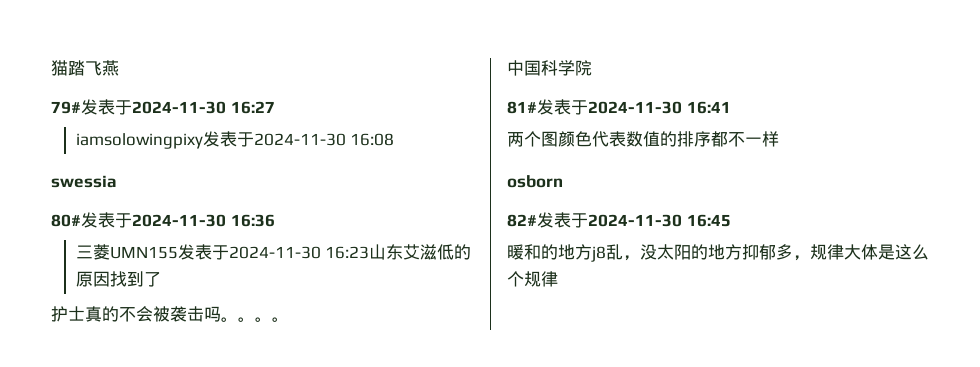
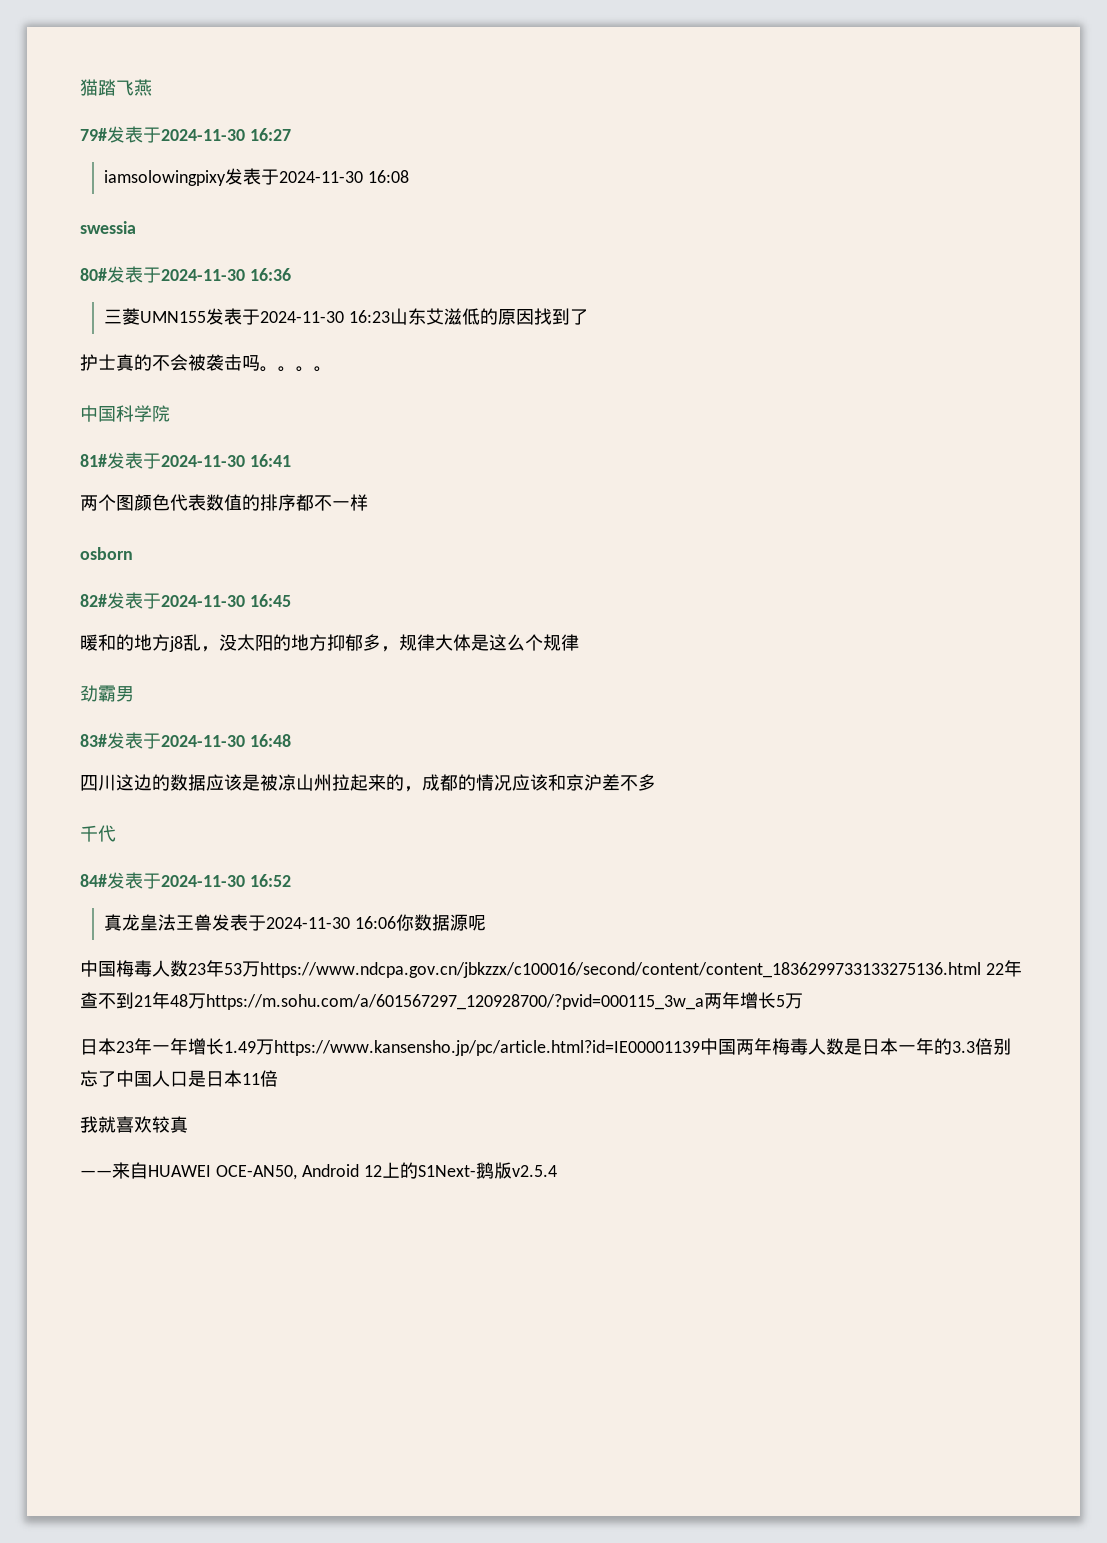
+ 劲霸男
+ 83#发表于2024-11-30 16:48
+ 四川这边的数据应该是被凉山州拉起来的，成都的情况应该和京沪差不多
+ 千代
+ 84#发表于2024-11-30 16:52
+ 真龙皇法王兽发表于2024-11-30 16:06你数据源呢
+ 中国梅毒人数23年53万https://www.ndcpa.gov.cn/jbkzzx/c100016/second/content/content_1836299733133275136.html 22年查不到21年48万https://m.sohu.com/a/601567297_120928700/?pvid=000115_3w_a两年增长5万
+ 日本23年一年增长1.49万https://www.kansensho.jp/pc/article.html?id=IE00001139中国两年梅毒人数是日本一年的3.3倍别忘了中国人口是日本11倍
+ 我就喜欢较真
+ ——来自HUAWEI OCE-AN50, Android 12上的S1Next-鹅版v2.5.4

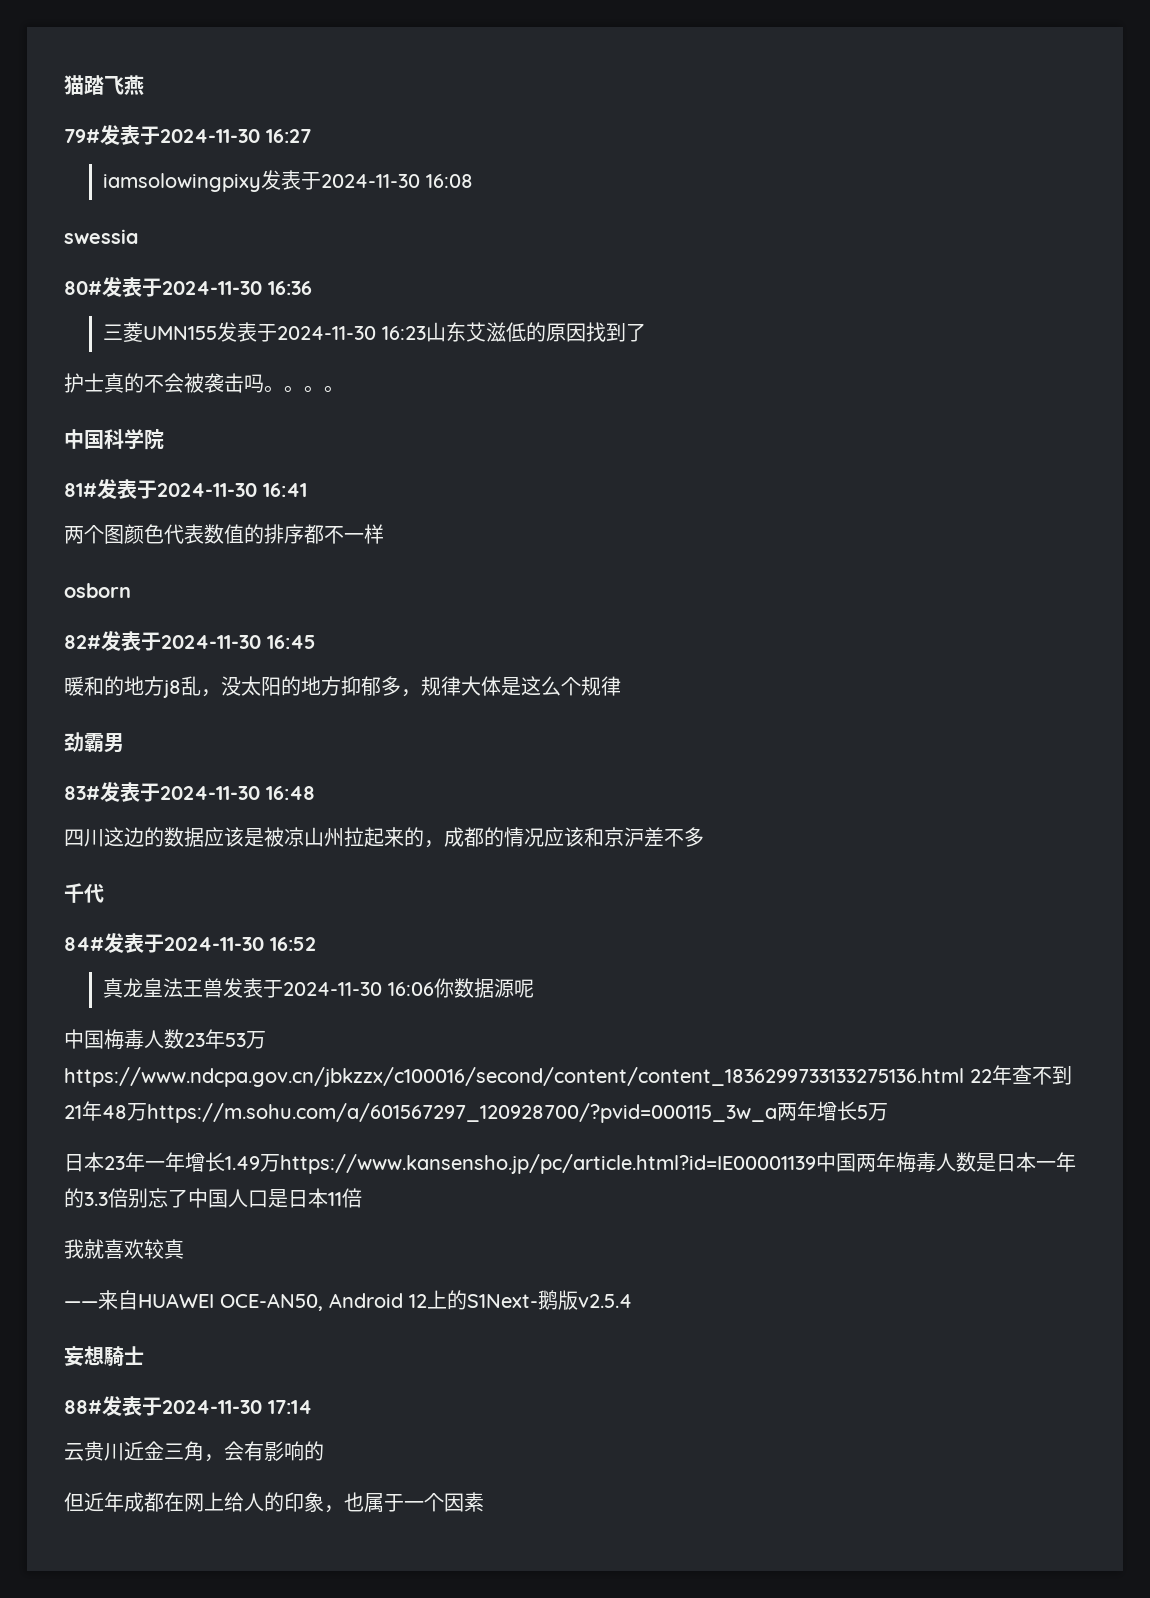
+ 妄想騎士
+ 88#发表于2024-11-30 17:14
+ 云贵川近金三角，会有影响的
+ 但近年成都在网上给人的印象，也属于一个因素

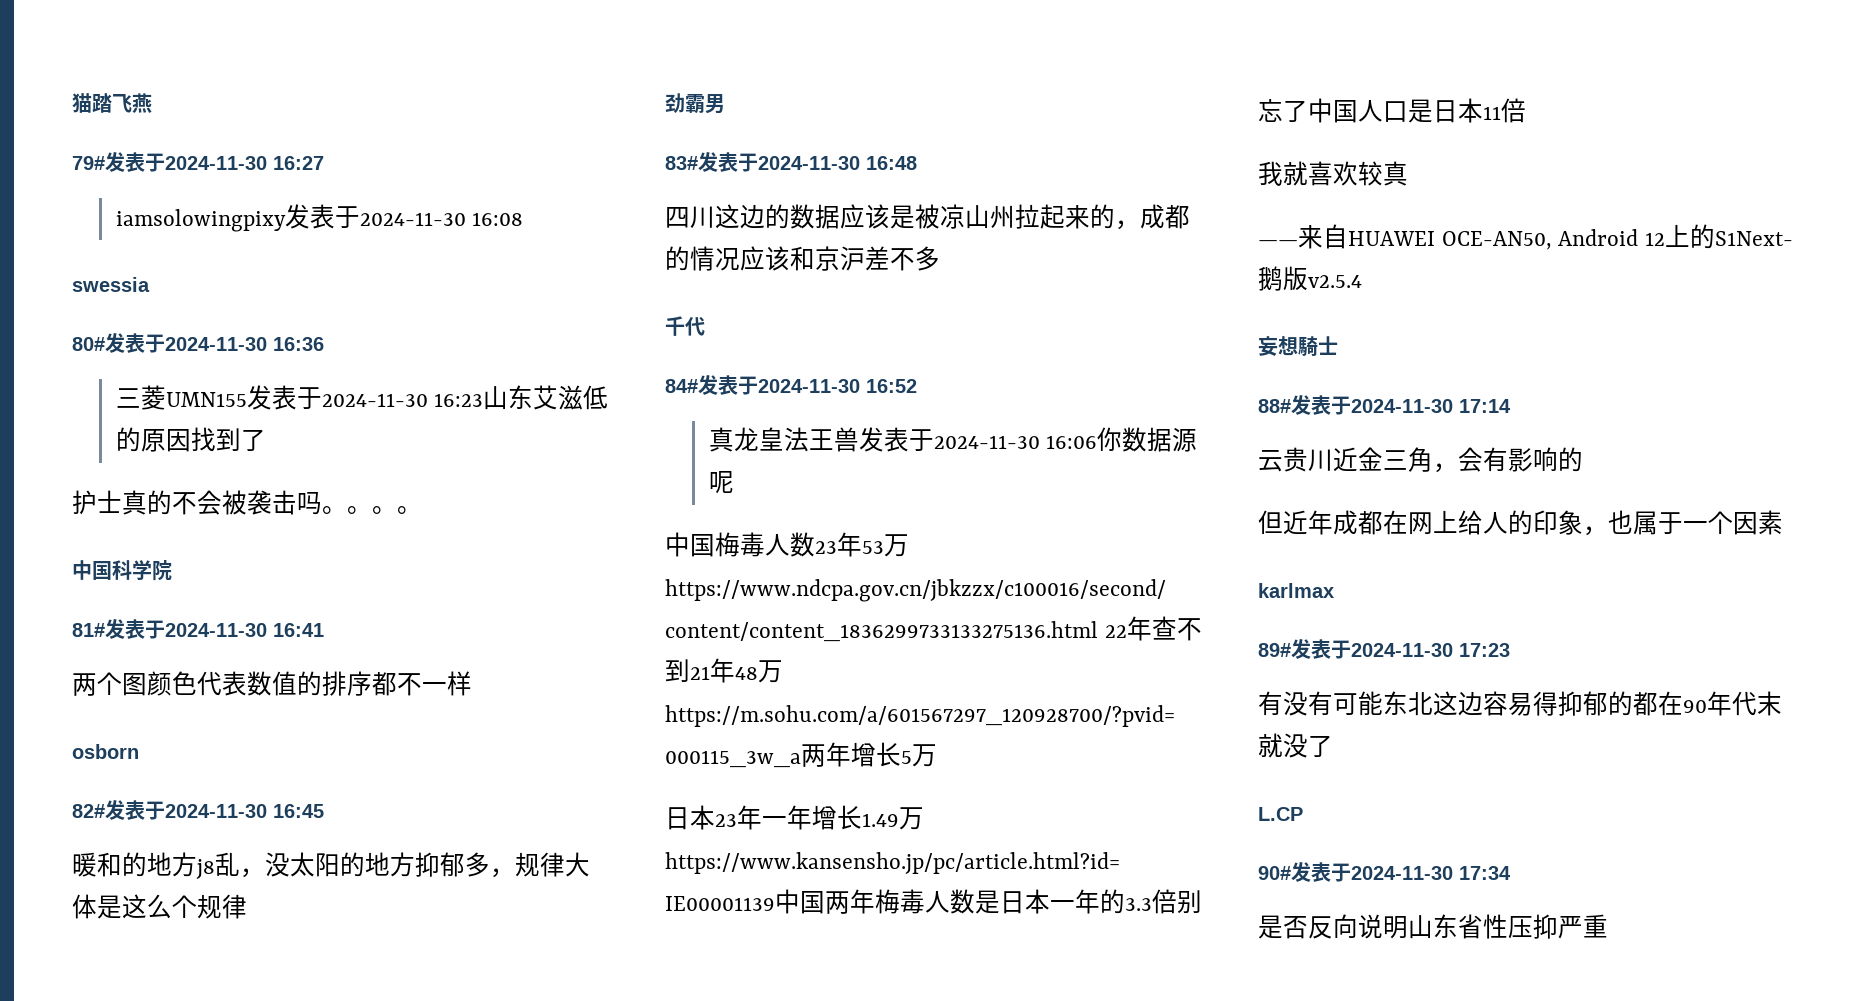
+ karlmax
+ 89#发表于2024-11-30 17:23
+ 有没有可能东北这边容易得抑郁的都在90年代末就没了
+ L.CP
+ 90#发表于2024-11-30 17:34
+ 是否反向说明山东省性压抑严重

